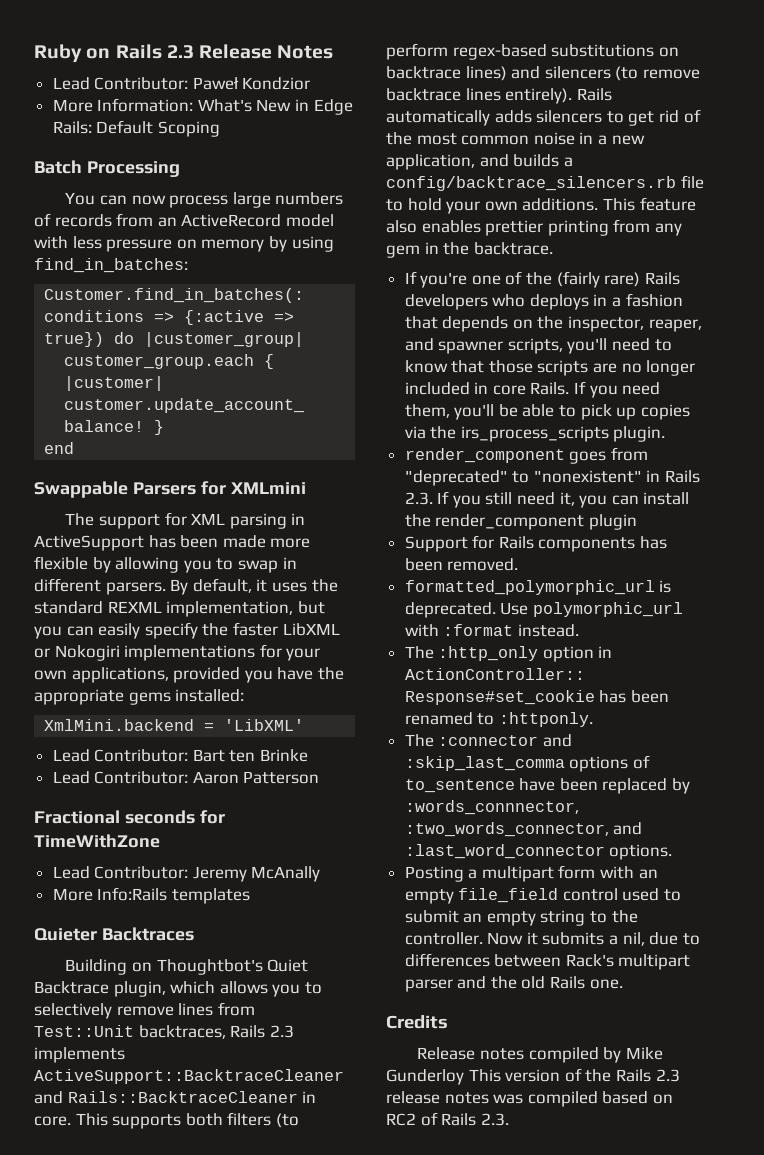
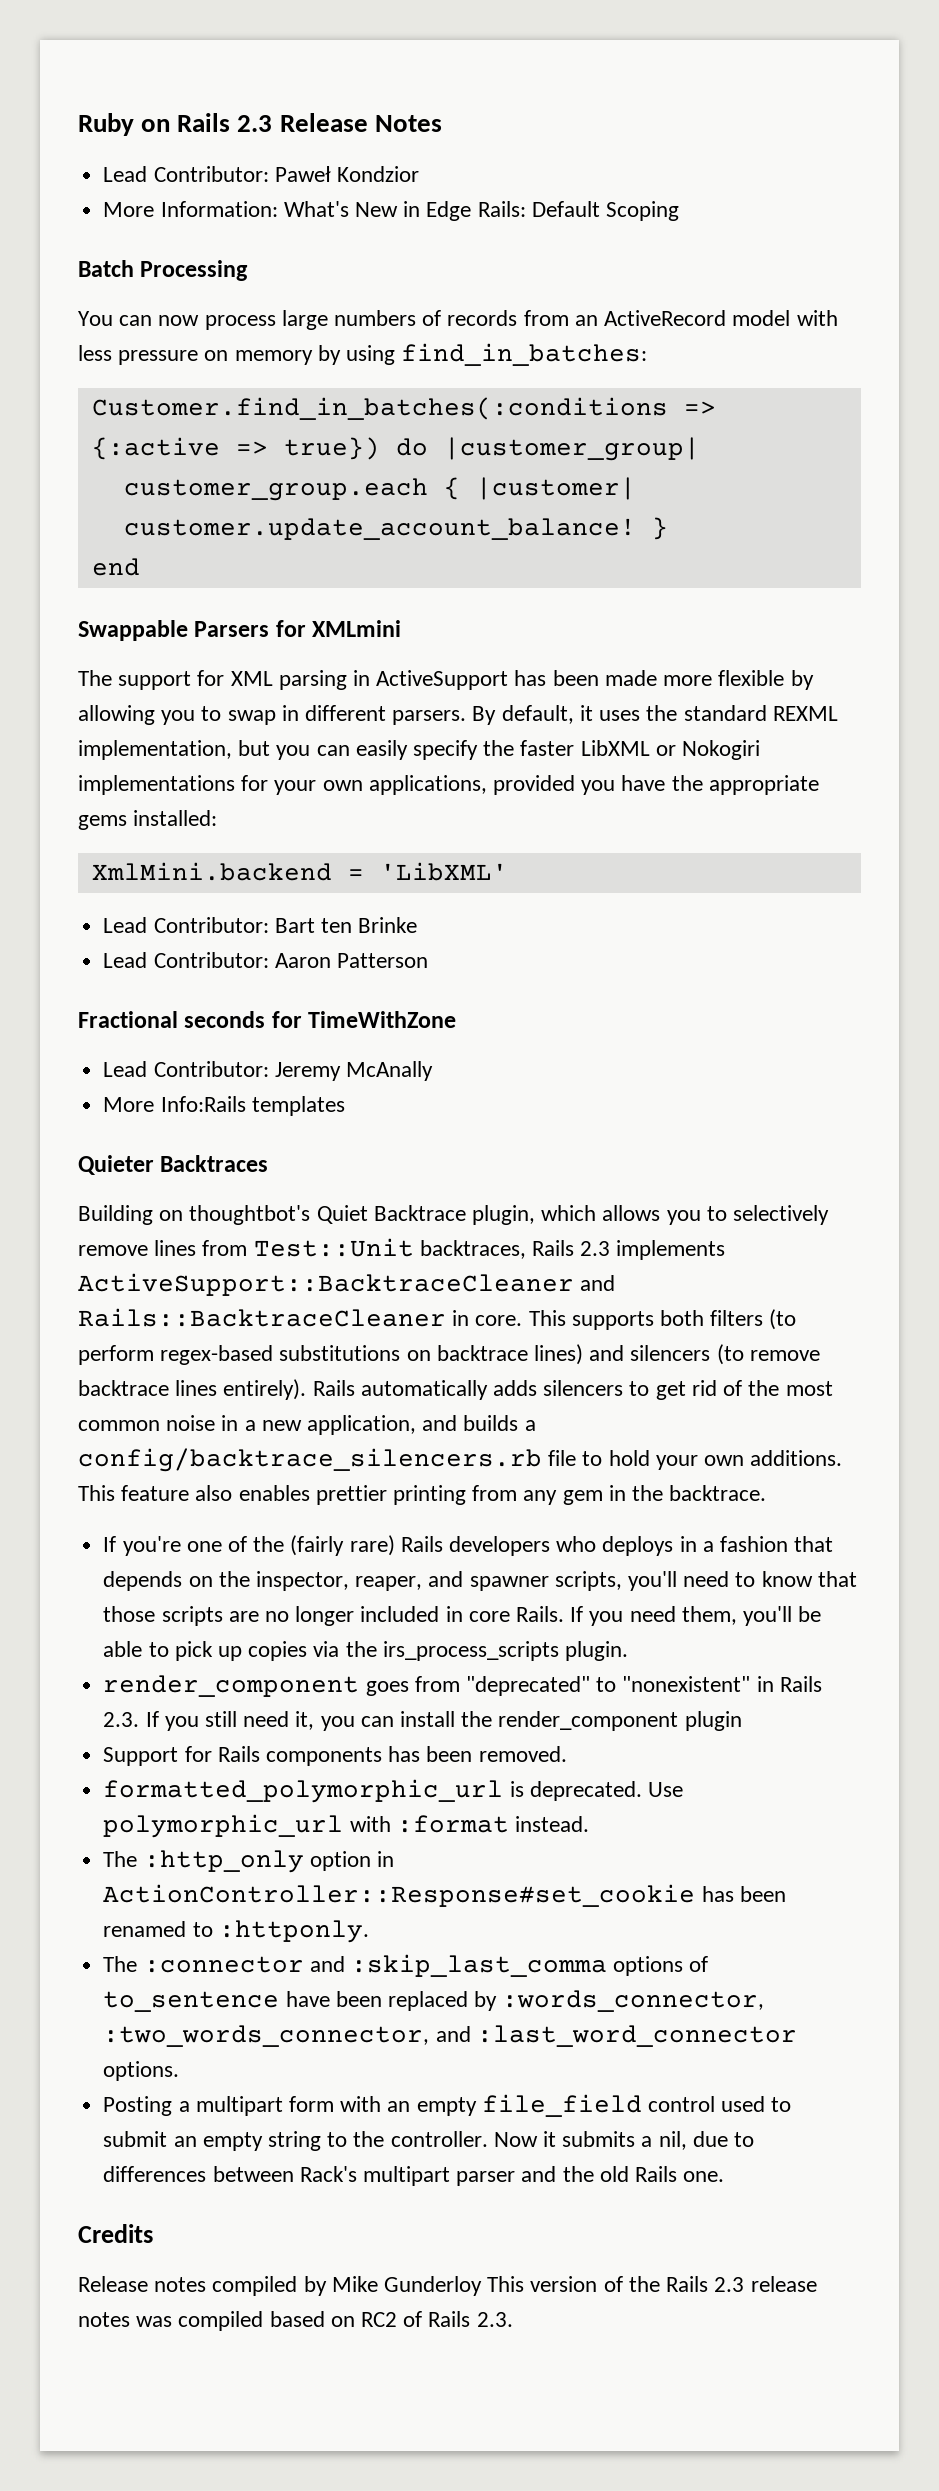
- Building on Thoughtbot's Quiet Backtrace plugin, which allows you to selectively remove lines from Test::Unit backtraces, Rails 2.3 implements ActiveSupport::BacktraceCleaner and Rails::BacktraceCleaner in core.
+ Building on thoughtbot's Quiet Backtrace plugin, which allows you to selectively remove lines from Test::Unit backtraces, Rails 2.3 implements ActiveSupport::BacktraceCleaner and Rails::BacktraceCleaner in core.
- The :connector and :skip_last_comma options of to_sentence have been replaced by :words_connnector, :two_words_connector, and :last_word_connector options.
+ The :connector and :skip_last_comma options of to_sentence have been replaced by :words_connector, :two_words_connector, and :last_word_connector options.

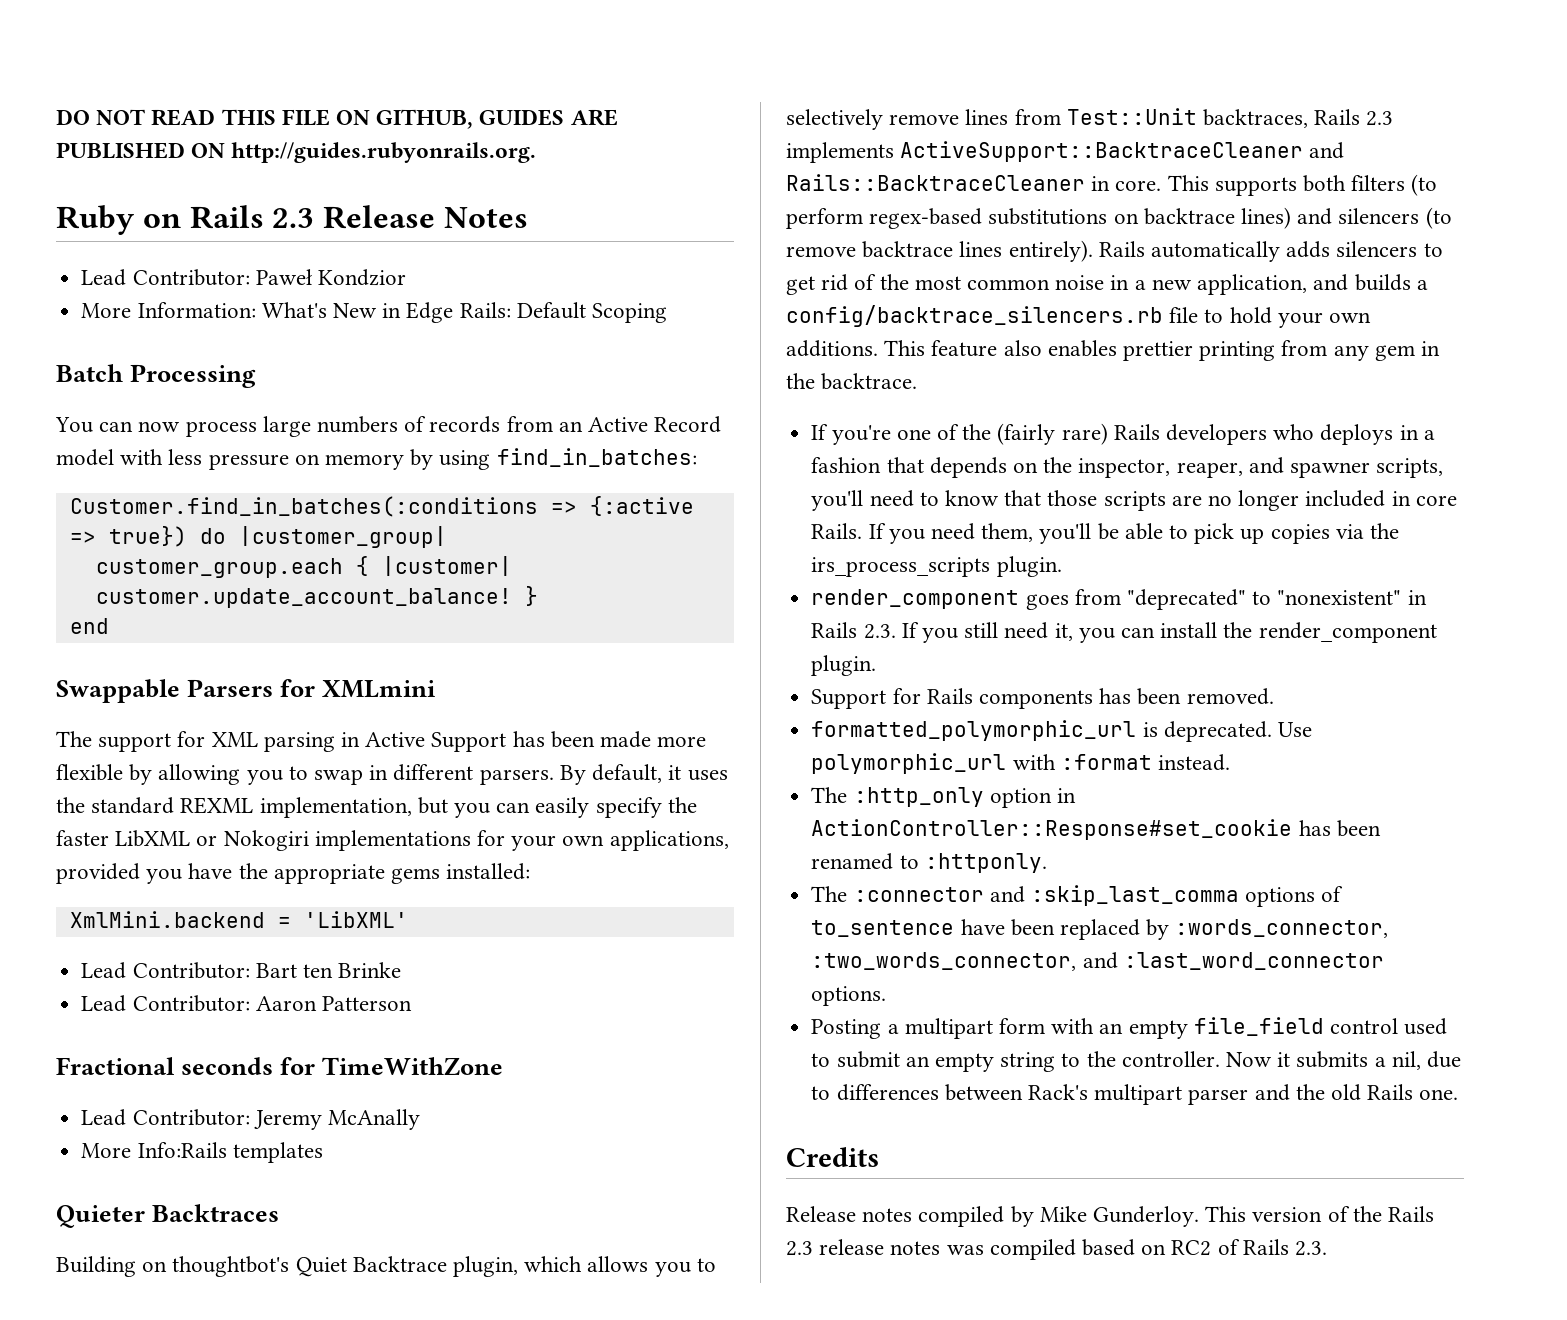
+ DO NOT READ THIS FILE ON GITHUB, GUIDES ARE PUBLISHED ON http://guides.rubyonrails.org.
- You can now process large numbers of records from an ActiveRecord model with less pressure on memory by using find_in_batches:
+ You can now process large numbers of records from an Active Record model with less pressure on memory by using find_in_batches:
- The support for XML parsing in ActiveSupport has been made more flexible by allowing you to swap in different parsers.
+ The support for XML parsing in Active Support has been made more flexible by allowing you to swap in different parsers.
- render_component goes from "deprecated" to "nonexistent" in Rails 2.3. If you still need it, you can install the render_component plugin
+ render_component goes from "deprecated" to "nonexistent" in Rails 2.3. If you still need it, you can install the render_component plugin.
- Release notes compiled by Mike Gunderloy This version of the Rails 2.3 release notes was compiled based on RC2 of Rails 2.3.
+ Release notes compiled by Mike Gunderloy. This version of the Rails 2.3 release notes was compiled based on RC2 of Rails 2.3.

